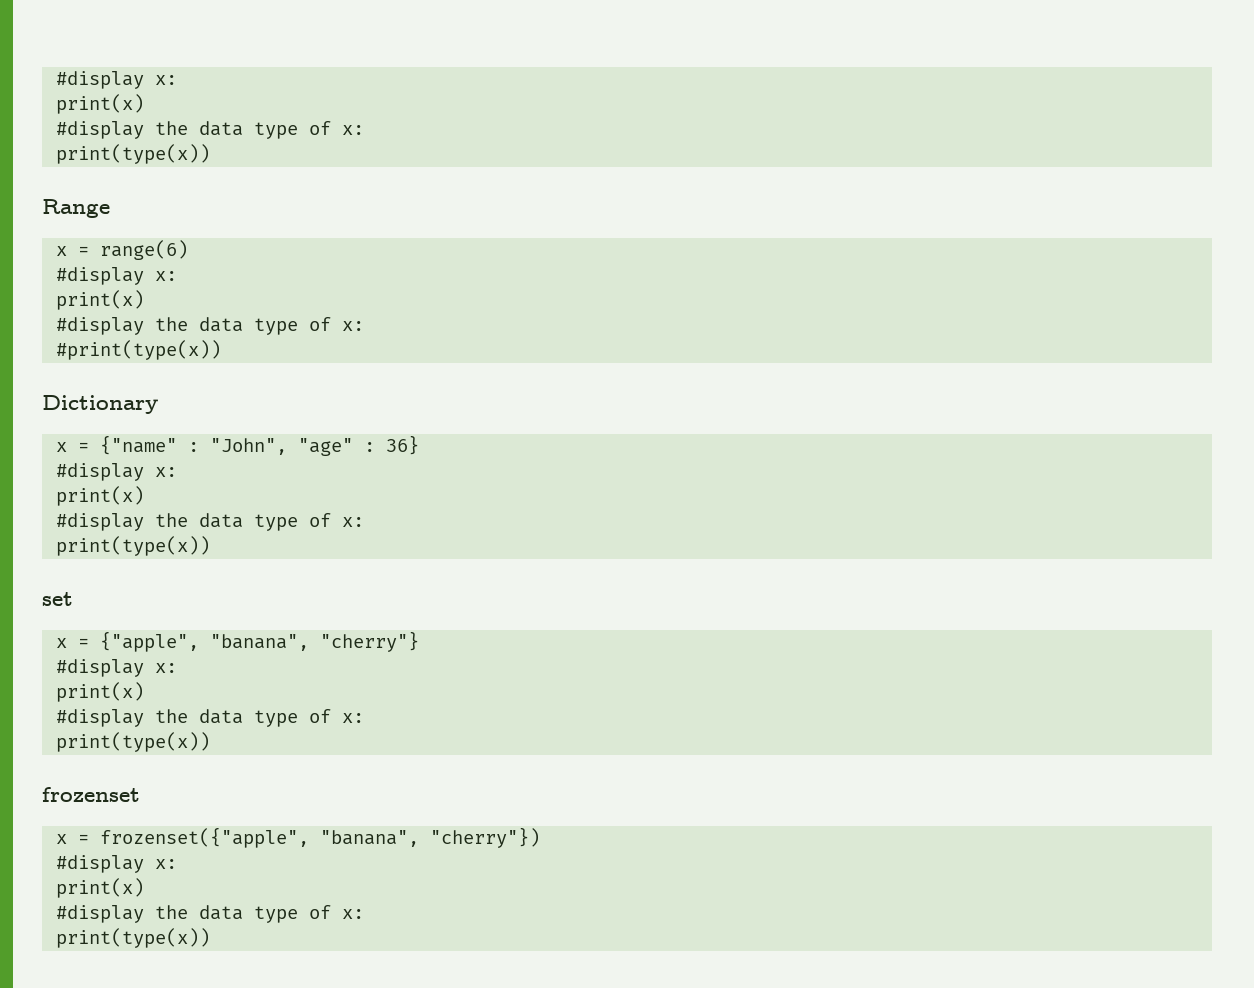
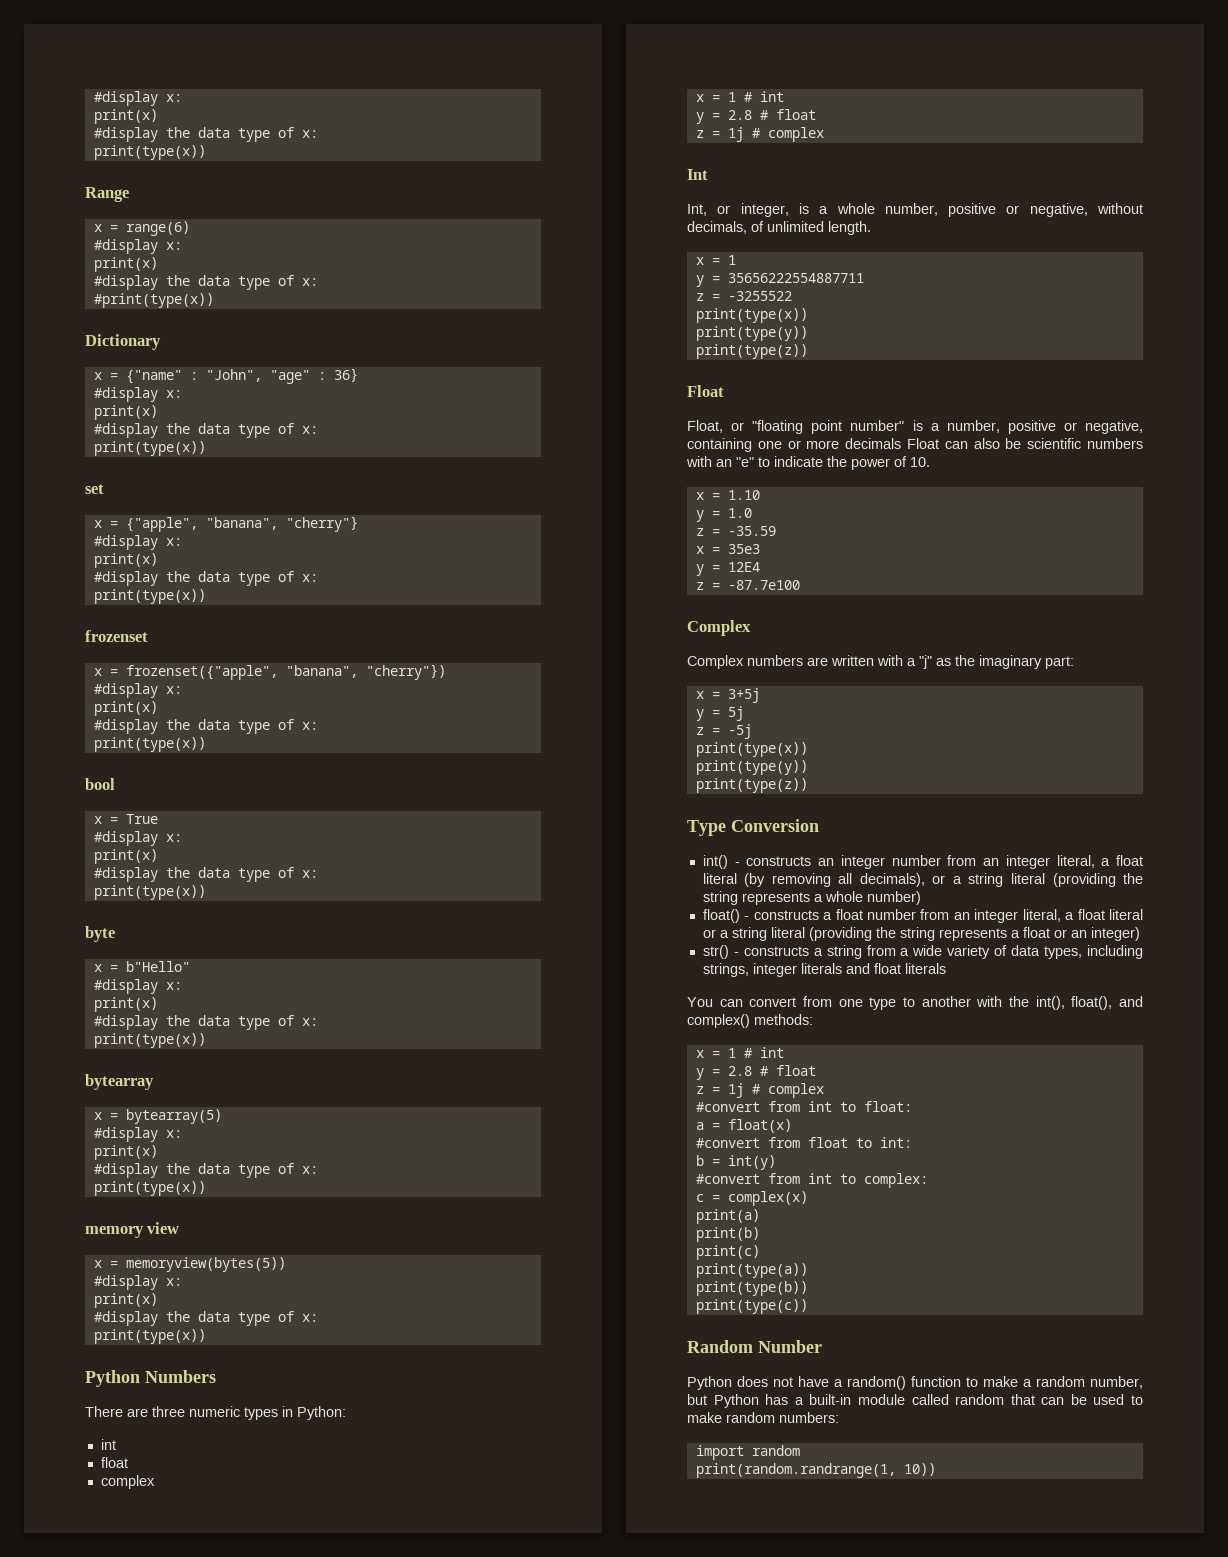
+ bool
+ x = True
+ #display x:
+ print(x)
+ #display the data type of x:
+ print(type(x))
+ byte
+ x = b"Hello"
+ #display x:
+ print(x)
+ #display the data type of x:
+ print(type(x))
+ bytearray
+ x = bytearray(5)
+ #display x:
+ print(x)
+ #display the data type of x:
+ print(type(x))
+ memory view
+ x = memoryview(bytes(5))
+ #display x:
+ print(x)
+ #display the data type of x:
+ print(type(x))
+ Python Numbers
+ There are three numeric types in Python:
+ int
+ float
+ complex
+ x = 1 # int
+ y = 2.8 # float
+ z = 1j # complex
+ Int
+ Int, or integer, is a whole number, positive or negative, without decimals, of unlimited length.
+ x = 1
+ y = 35656222554887711
+ z = -3255522
+ print(type(x))
+ print(type(y))
+ print(type(z))
+ Float
+ Float, or "floating point number" is a number, positive or negative, containing one or more decimals Float can also be scientific numbers with an "e" to indicate the power of 10.
+ x = 1.10
+ y = 1.0
+ z = -35.59
+ x = 35e3
+ y = 12E4
+ z = -87.7e100
+ Complex
+ Complex numbers are written with a "j" as the imaginary part:
+ x = 3+5j
+ y = 5j
+ z = -5j
+ print(type(x))
+ print(type(y))
+ print(type(z))
+ Type Conversion
+ int() - constructs an integer number from an integer literal, a float literal (by removing all decimals), or a string literal (providing the string represents a whole number)
+ float() - constructs a float number from an integer literal, a float literal or a string literal (providing the string represents a float or an integer)
+ str() - constructs a string from a wide variety of data types, including strings, integer literals and float literals
+ You can convert from one type to another with the int(), float(), and complex() methods:
+ x = 1 # int
+ y = 2.8 # float
+ z = 1j # complex
+ #convert from int to float:
+ a = float(x)
+ #convert from float to int:
+ b = int(y)
+ #convert from int to complex:
+ c = complex(x)
+ print(a)
+ print(b)
+ print(c)
+ print(type(a))
+ print(type(b))
+ print(type(c))
+ Random Number
+ Python does not have a random() function to make a random number, but Python has a built-in module called random that can be used to make random numbers:
+ import random
+ print(random.randrange(1, 10))

